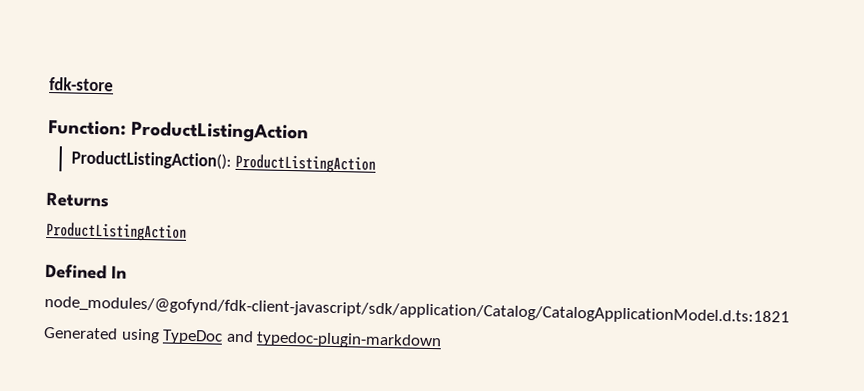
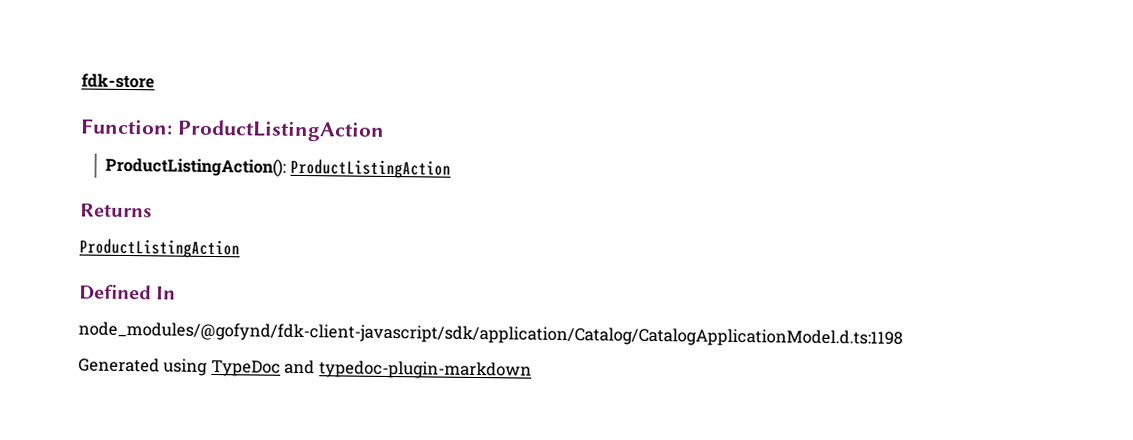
- node_modules/@gofynd/fdk-client-javascript/sdk/application/Catalog/CatalogApplicationModel.d.ts:1821
+ node_modules/@gofynd/fdk-client-javascript/sdk/application/Catalog/CatalogApplicationModel.d.ts:1198

